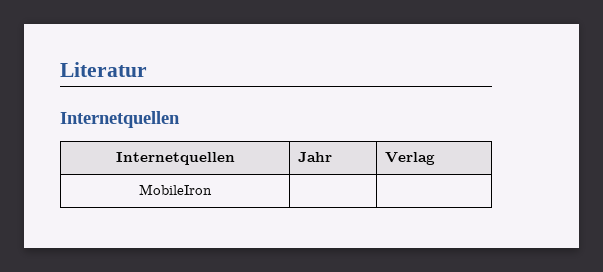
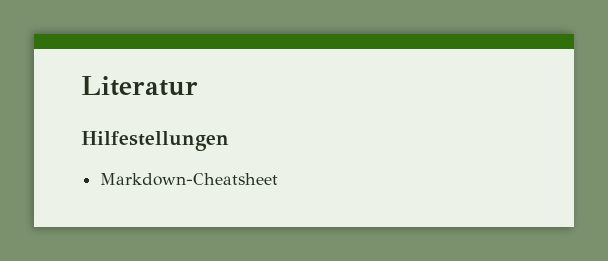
  Literatur
- Internetquellen
- Internetquellen | Jahr | Verlag
- MobileIron | |
+ Hilfestellungen
+ Markdown-Cheatsheet

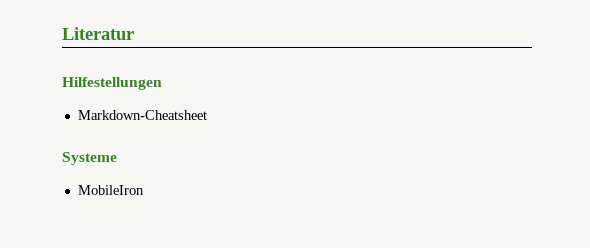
+ Systeme
+ MobileIron

